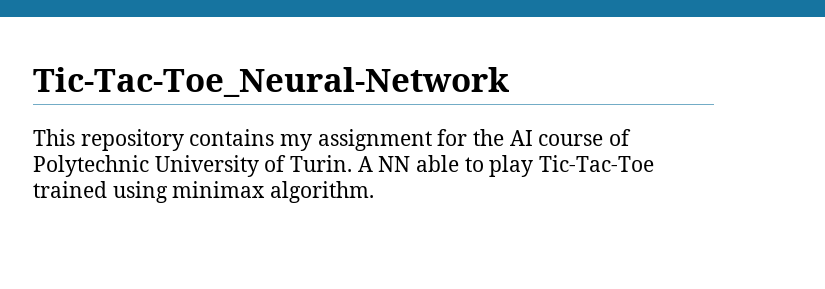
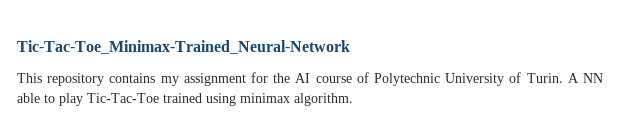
- Tic-Tac-Toe_Neural-Network
+ Tic-Tac-Toe_Minimax-Trained_Neural-Network

